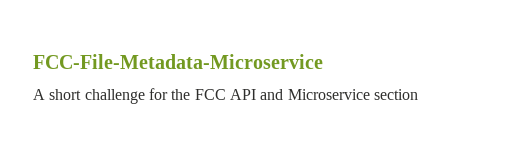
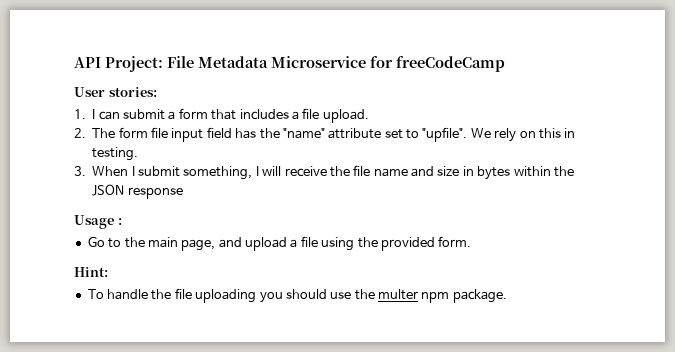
- FCC-File-Metadata-Microservice
- A short challenge for the FCC API and Microservice section
+ API Project: File Metadata Microservice for freeCodeCamp
+ User stories:
+ 1. I can submit a form that includes a file upload.
+ 2. The form file input field has the "name" attribute set to "upfile". We rely on this in testing.
+ 3. When I submit something, I will receive the file name and size in bytes within the JSON response
+ Usage :
+ Go to the main page, and upload a file using the provided form.
+ Hint:
+ To handle the file uploading you should use the multer npm package.

